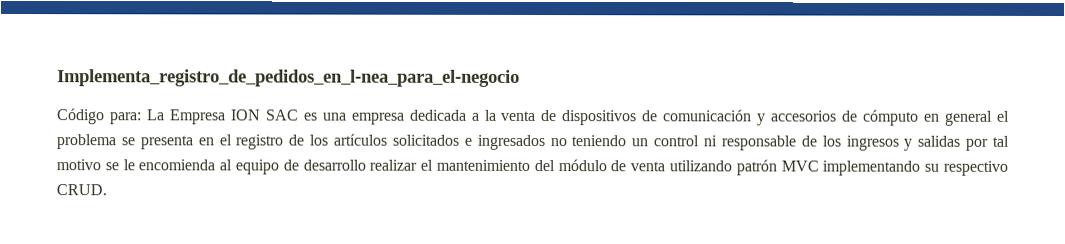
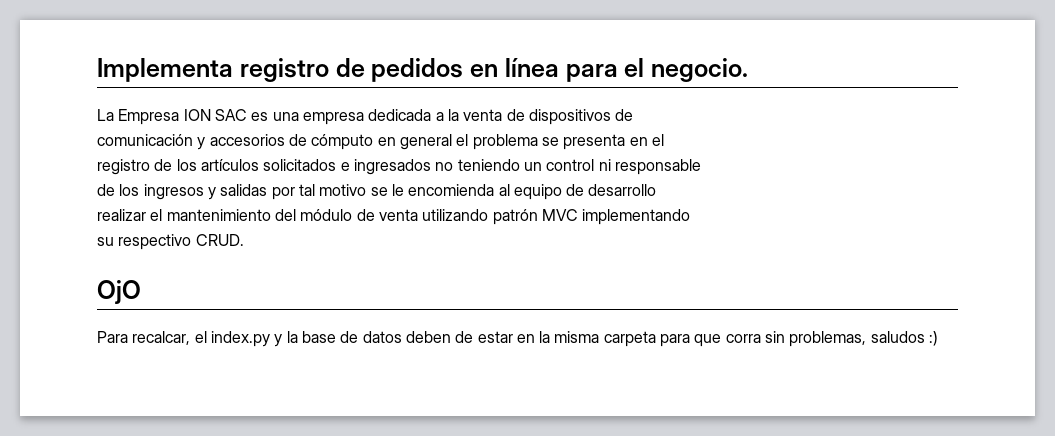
- Implementa_registro_de_pedidos_en_l-nea_para_el-negocio
- Código para: La Empresa ION SAC es una empresa dedicada a la venta de dispositivos de comunicación y accesorios de cómputo en general el problema se presenta en el registro de los artículos solicitados e ingresados no teniendo un control ni responsable de los ingresos y salidas por tal motivo se le encomienda al equipo de desarrollo realizar el mantenimiento del módulo de venta utilizando patrón MVC implementando su respectivo CRUD.
+ Implementa registro de pedidos en línea para el negocio.
+ La Empresa ION SAC es una empresa dedicada a la venta de dispositivos de
+ comunicación y accesorios de cómputo en general el problema se presenta en el
+ registro de los artículos solicitados e ingresados no teniendo un control ni responsable
+ de los ingresos y salidas por tal motivo se le encomienda al equipo de desarrollo
+ realizar el mantenimiento del módulo de venta utilizando patrón MVC implementando
+ su respectivo CRUD.
+ OjO
+ Para recalcar, el index.py y la base de datos deben de estar en la misma carpeta para que corra sin problemas, saludos :)

